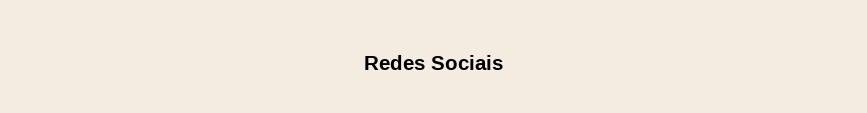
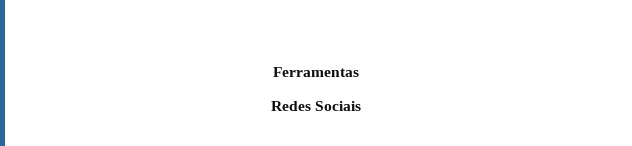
+ Ferramentas

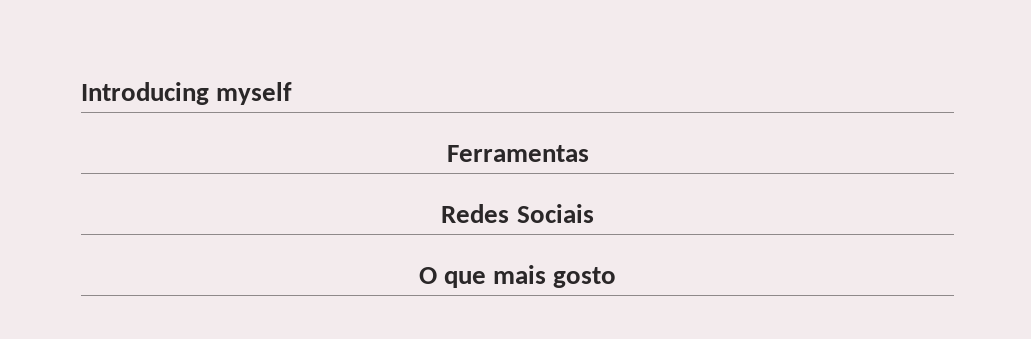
+ Introducing myself
+ O que mais gosto

